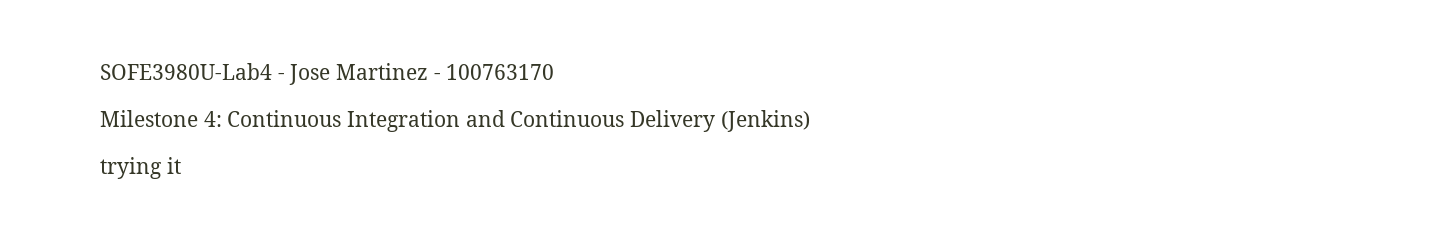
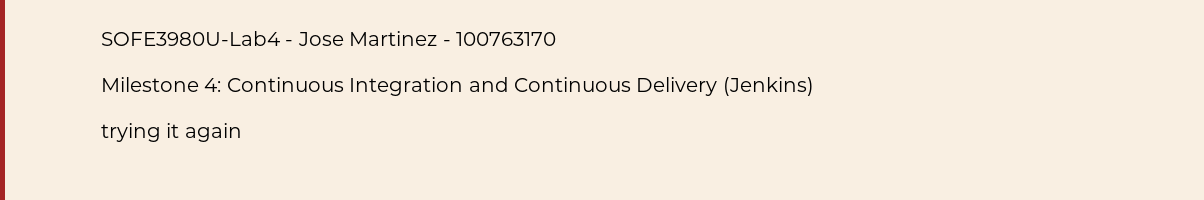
- trying it
+ trying it again

